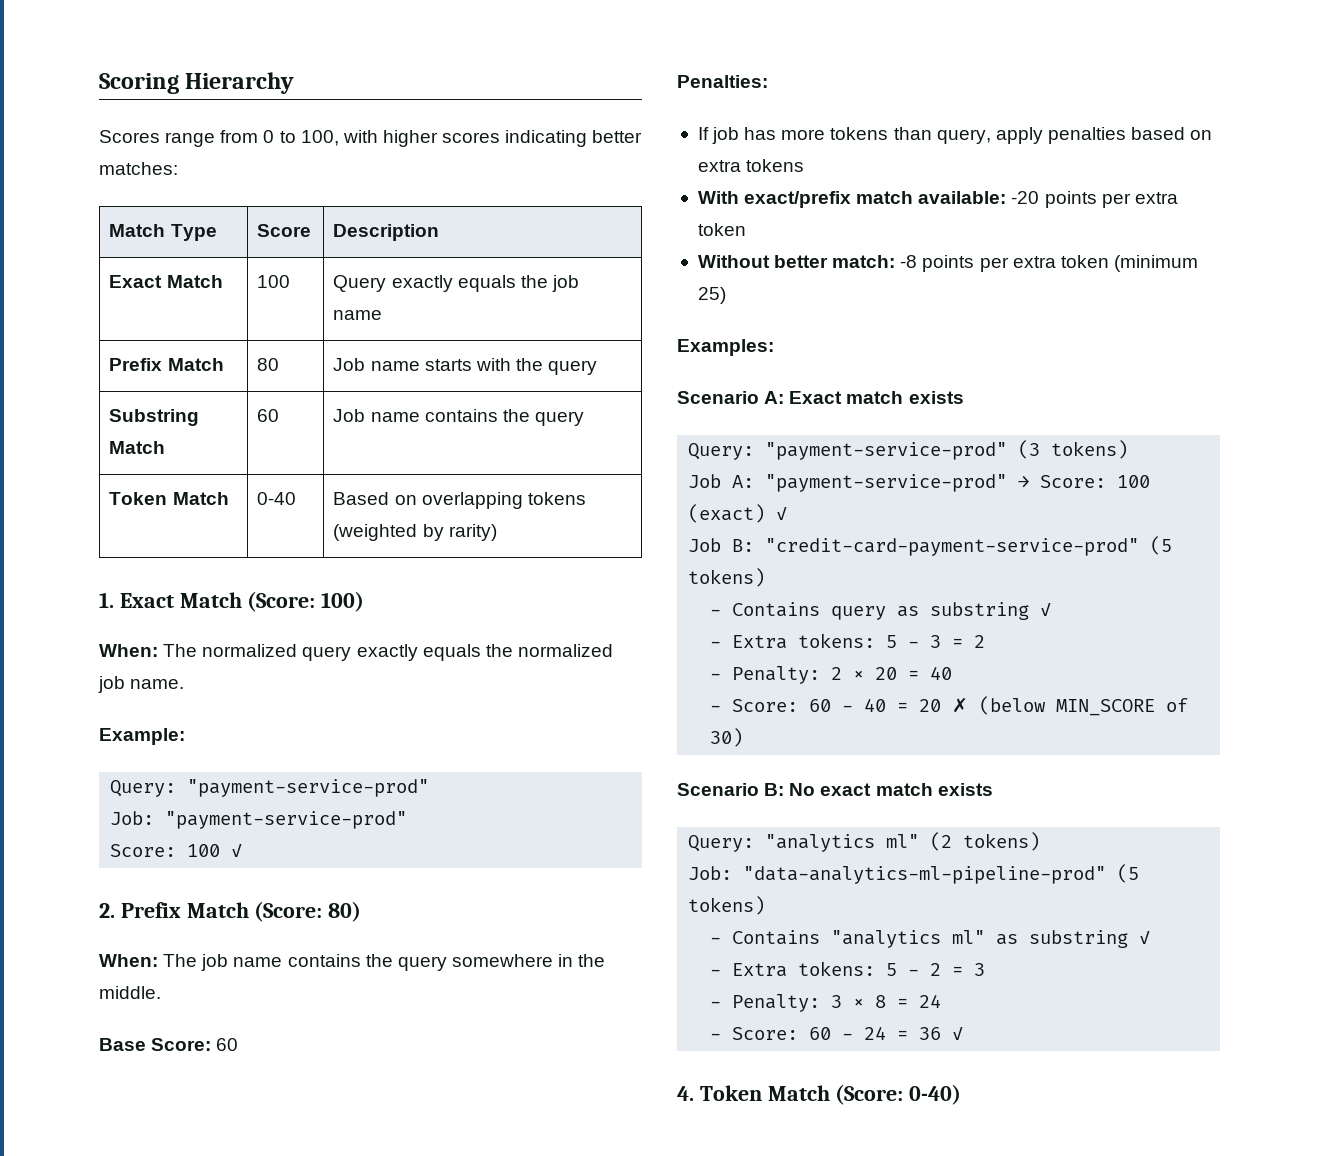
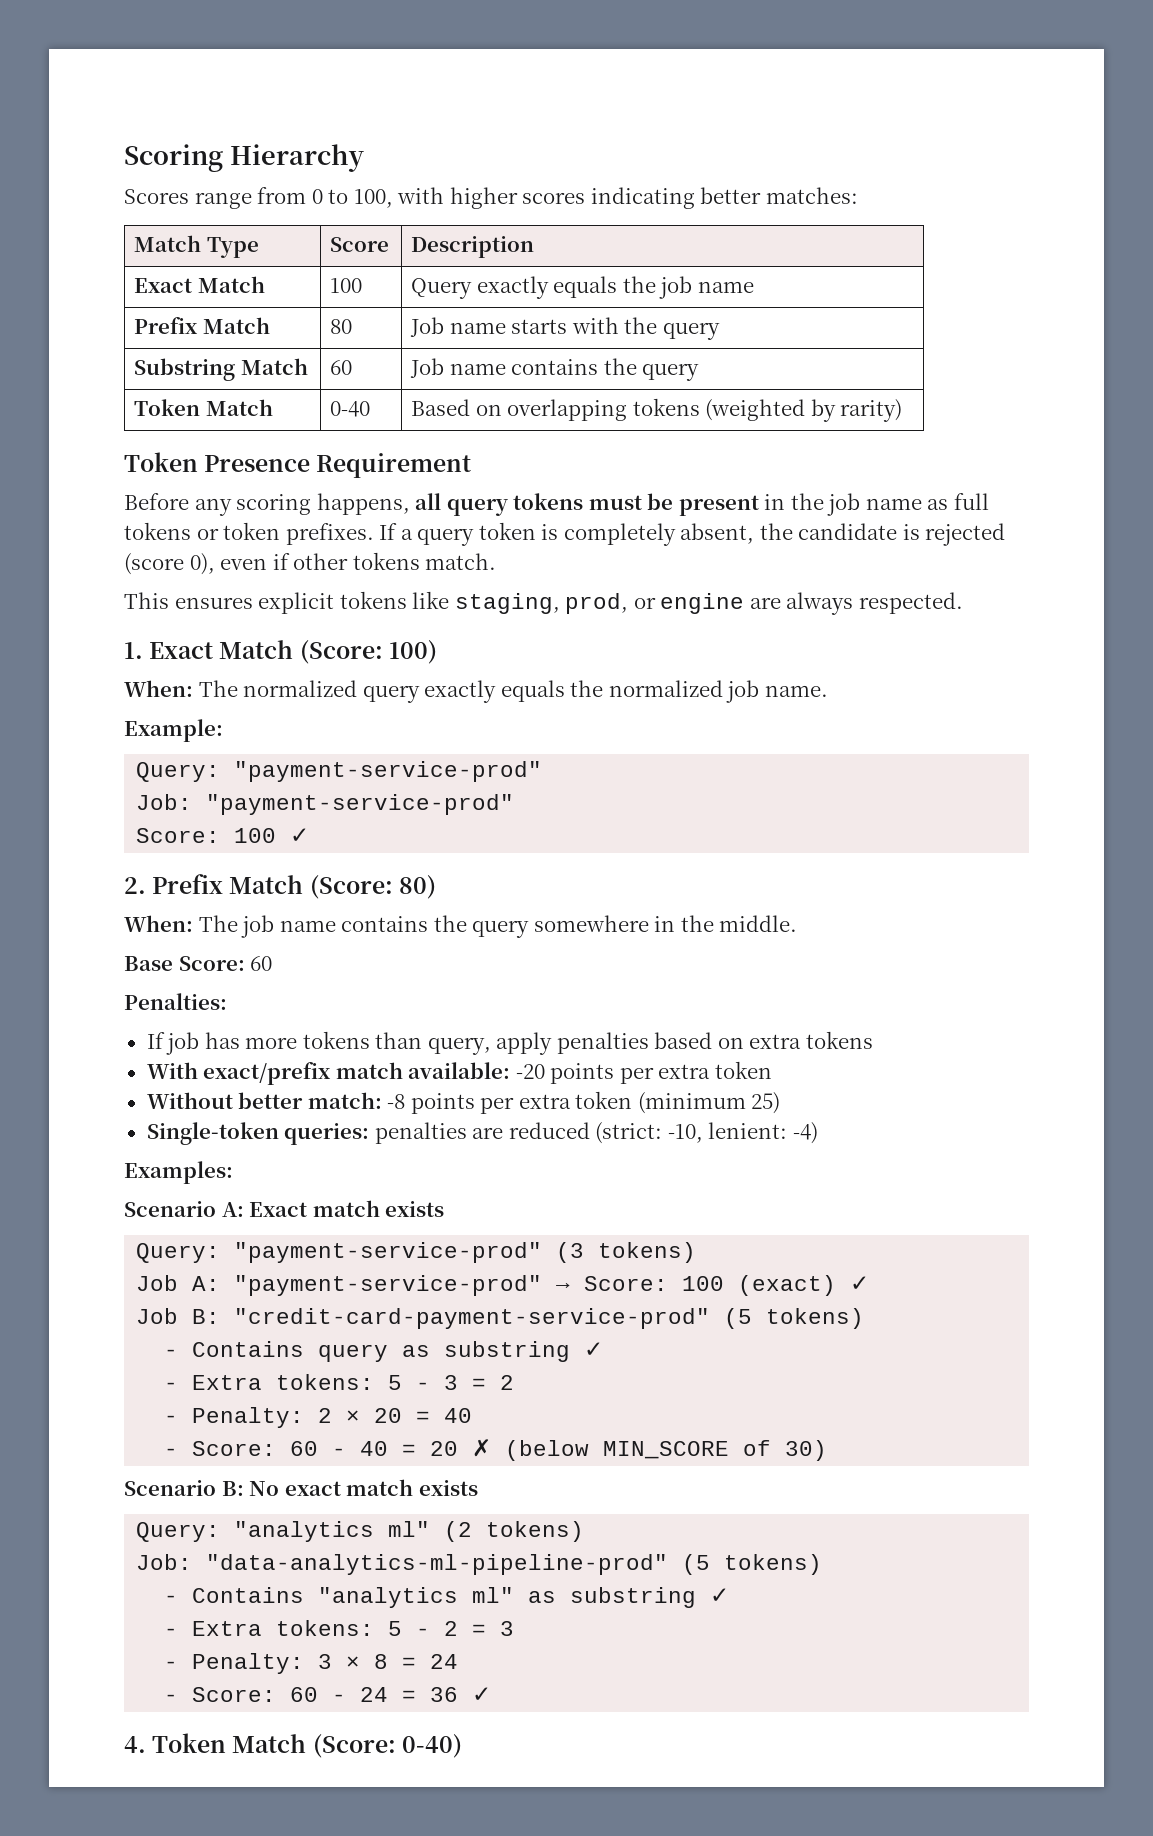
+ Token Presence Requirement
+ Before any scoring happens, all query tokens must be present in the job name as full tokens or token prefixes. If a query token is completely absent, the candidate is rejected (score 0), even if other tokens match.
+ This ensures explicit tokens like staging, prod, or engine are always respected.
+ Single-token queries: penalties are reduced (strict: -10, lenient: -4)

